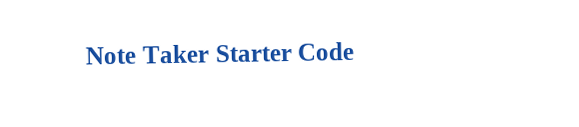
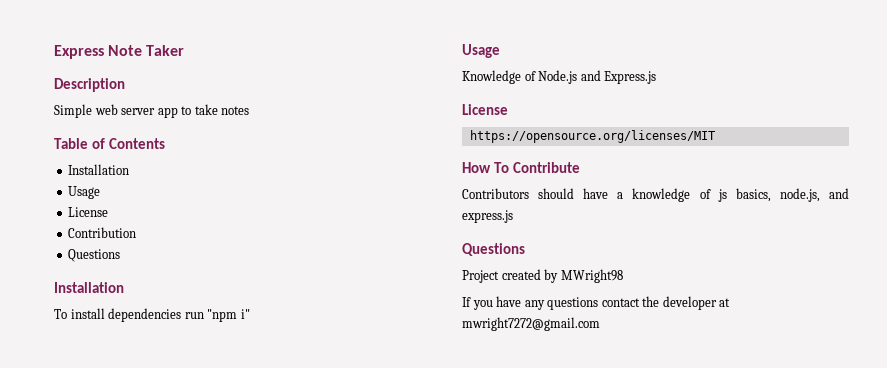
- Note Taker Starter Code
+ Express Note Taker
+ Description
+ Simple web server app to take notes
+ Table of Contents
+ Installation
+ Usage
+ License
+ Contribution
+ Questions
+ Installation
+ To install dependencies run "npm i"
+ Usage
+ Knowledge of Node.js and Express.js
+ License
+ https://opensource.org/licenses/MIT
+ How To Contribute
+ Contributors should have a knowledge of js basics, node.js, and express.js
+ Questions
+ Project created by MWright98
+ If you have any questions contact the developer at mwright7272@gmail.com

